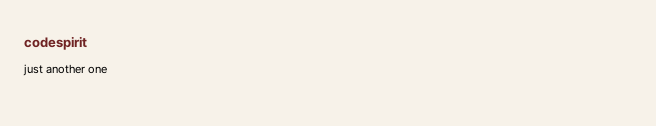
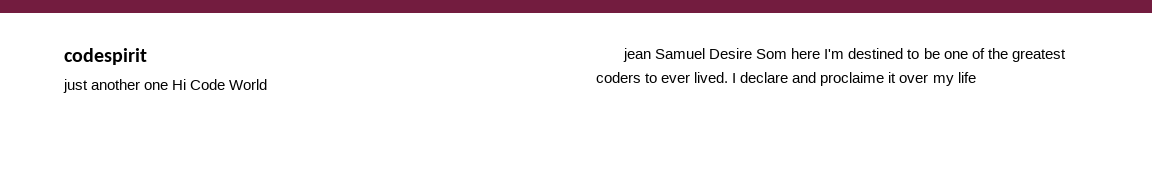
- just another one
+ just another one Hi Code World
+ jean Samuel Desire Som here I'm destined to be one of the greatest coders to ever lived. I declare and proclaime it over my life

